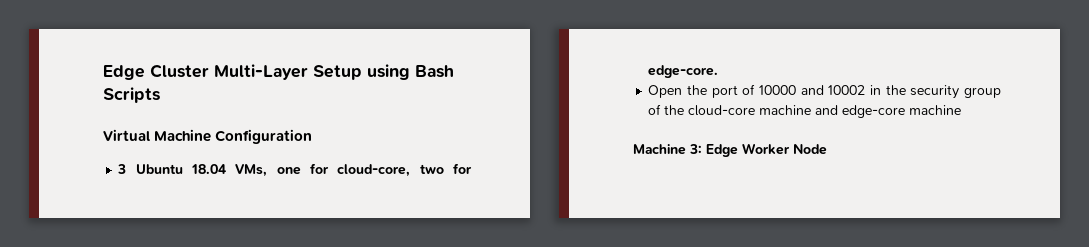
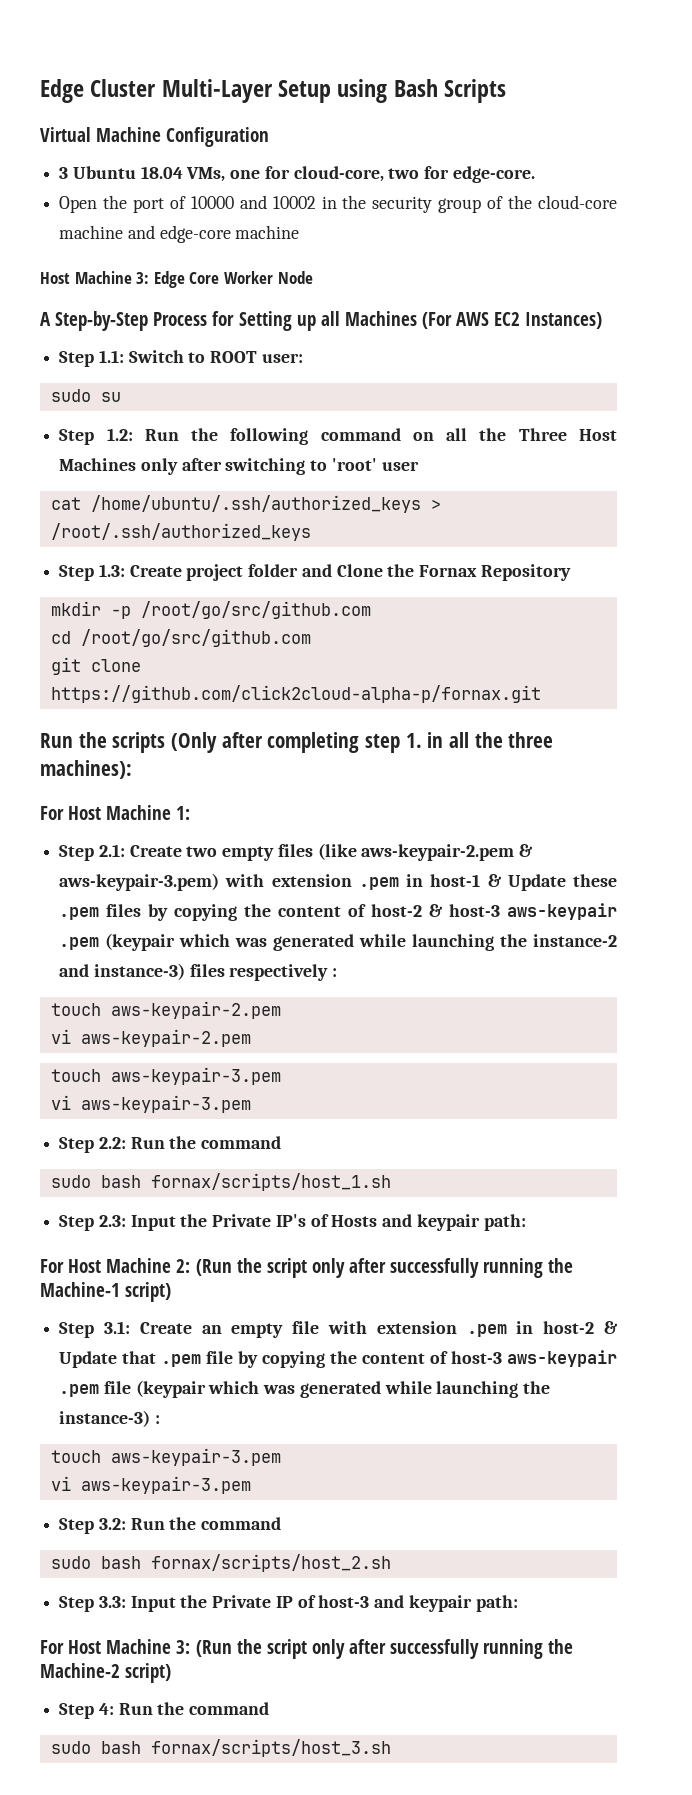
- Machine 3: Edge Worker Node
+ Host Machine 3: Edge Core Worker Node
+ A Step-by-Step Process for Setting up all Machines (For AWS EC2 Instances)
+ Step 1.1: Switch to ROOT user:
+ sudo su
+ Step 1.2: Run the following command on all the Three Host Machines only after switching to 'root' user
+ cat /home/ubuntu/.ssh/authorized_keys > /root/.ssh/authorized_keys
+ Step 1.3: Create project folder and Clone the Fornax Repository
+ mkdir -p /root/go/src/github.com
+ cd /root/go/src/github.com
+ git clone https://github.com/click2cloud-alpha-p/fornax.git
+ Run the scripts (Only after completing step 1. in all the three machines):
+ For Host Machine 1:
+ Step 2.1: Create two empty files (like aws-keypair-2.pem & aws-keypair-3.pem) with extension .pem in host-1 & Update these .pem files by copying the content of host-2 & host-3 aws-keypair .pem (keypair which was generated while launching the instance-2 and instance-3) files respectively :
+ touch aws-keypair-2.pem
+ vi aws-keypair-2.pem
+ touch aws-keypair-3.pem
+ vi aws-keypair-3.pem
+ Step 2.2: Run the command
+ sudo bash fornax/scripts/host_1.sh
+ Step 2.3: Input the Private IP's of Hosts and keypair path:
+ For Host Machine 2: (Run the script only after successfully running the Machine-1 script)
+ Step 3.1: Create an empty file with extension .pem in host-2 & Update that .pem file by copying the content of host-3 aws-keypair .pem file (keypair which was generated while launching the instance-3) :
+ touch aws-keypair-3.pem
+ vi aws-keypair-3.pem
+ Step 3.2: Run the command
+ sudo bash fornax/scripts/host_2.sh
+ Step 3.3: Input the Private IP of host-3 and keypair path:
+ For Host Machine 3: (Run the script only after successfully running the Machine-2 script)
+ Step 4: Run the command
+ sudo bash fornax/scripts/host_3.sh

